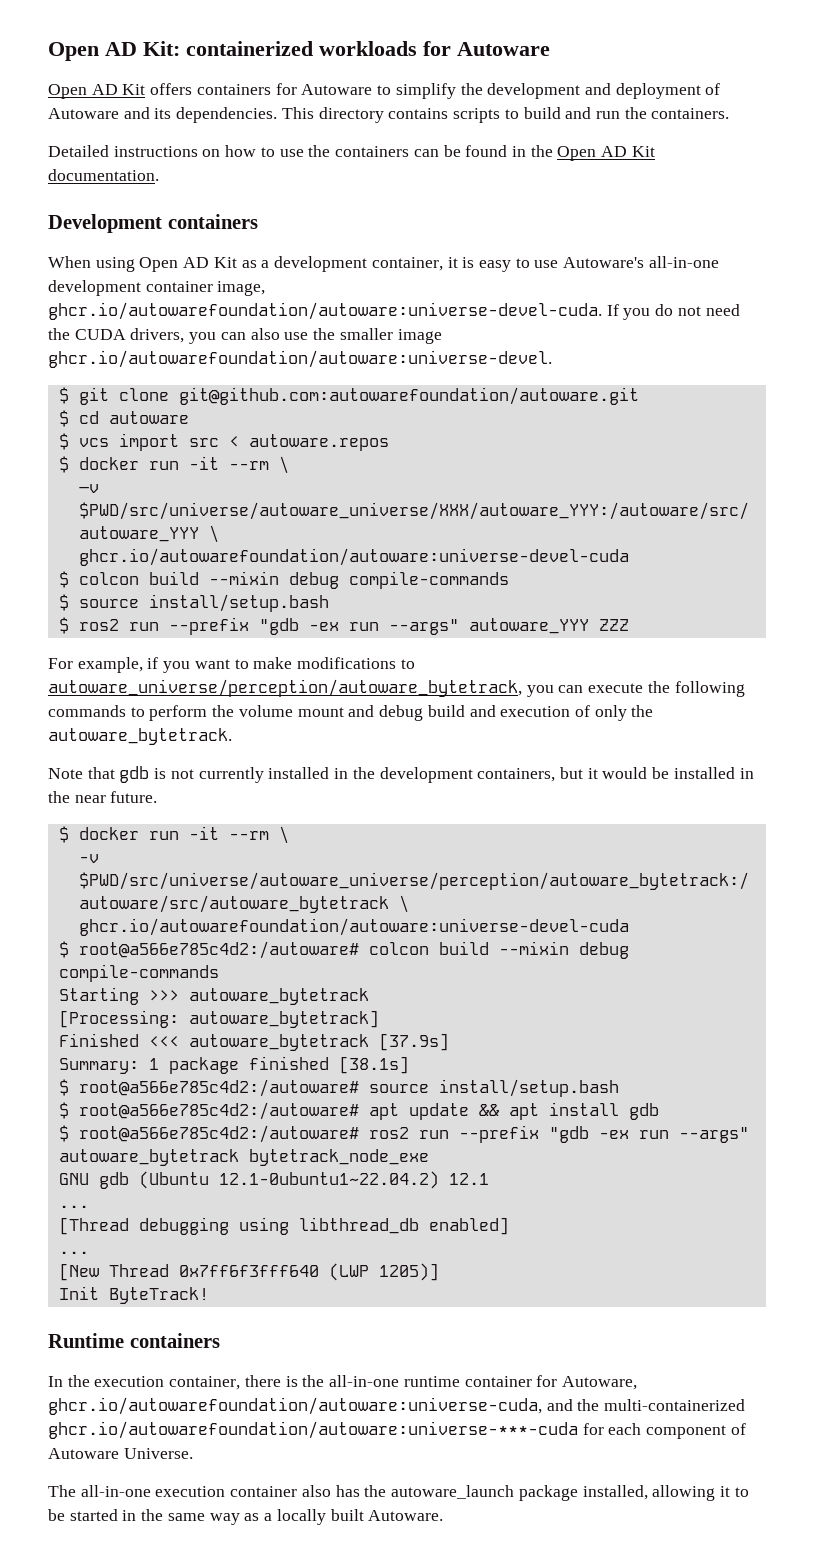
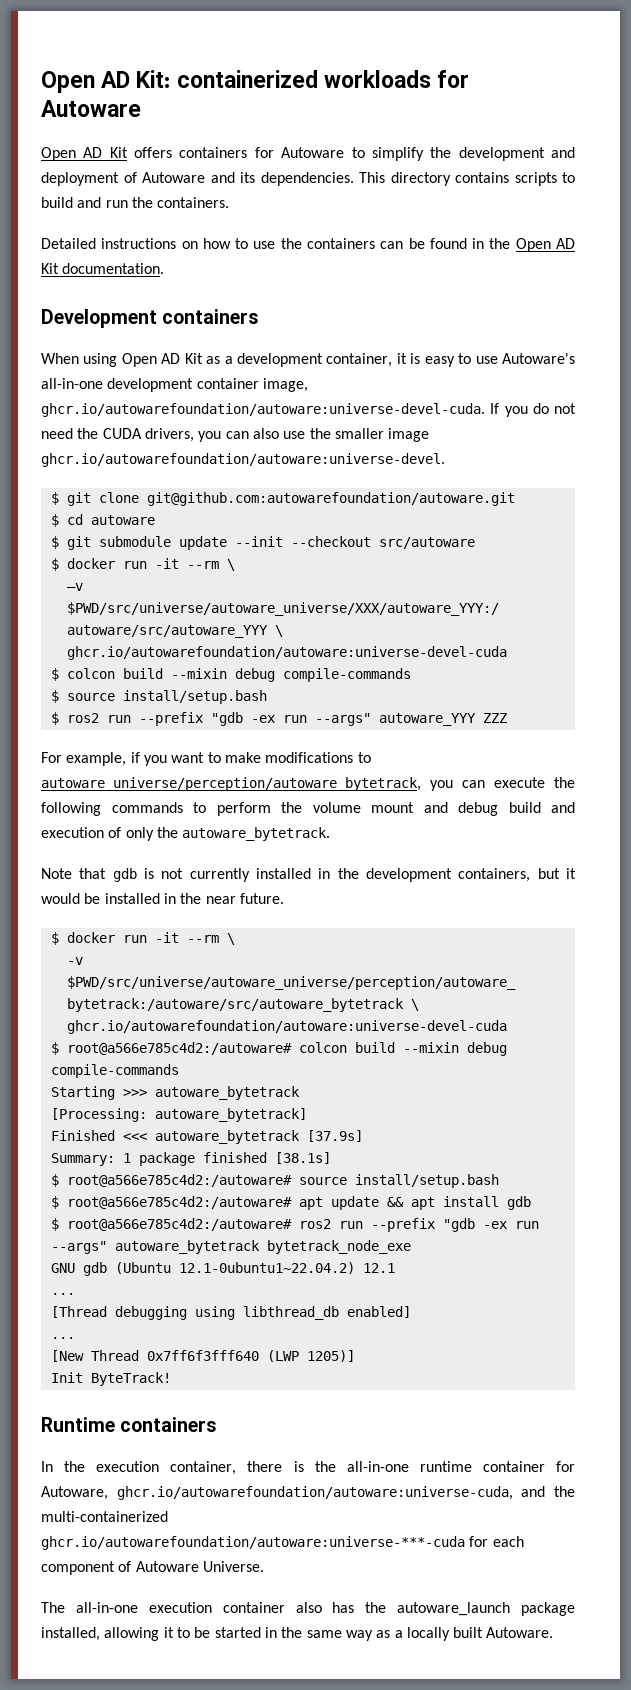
- $ vcs import src < autoware.repos
+ $ git submodule update --init --checkout src/autoware

